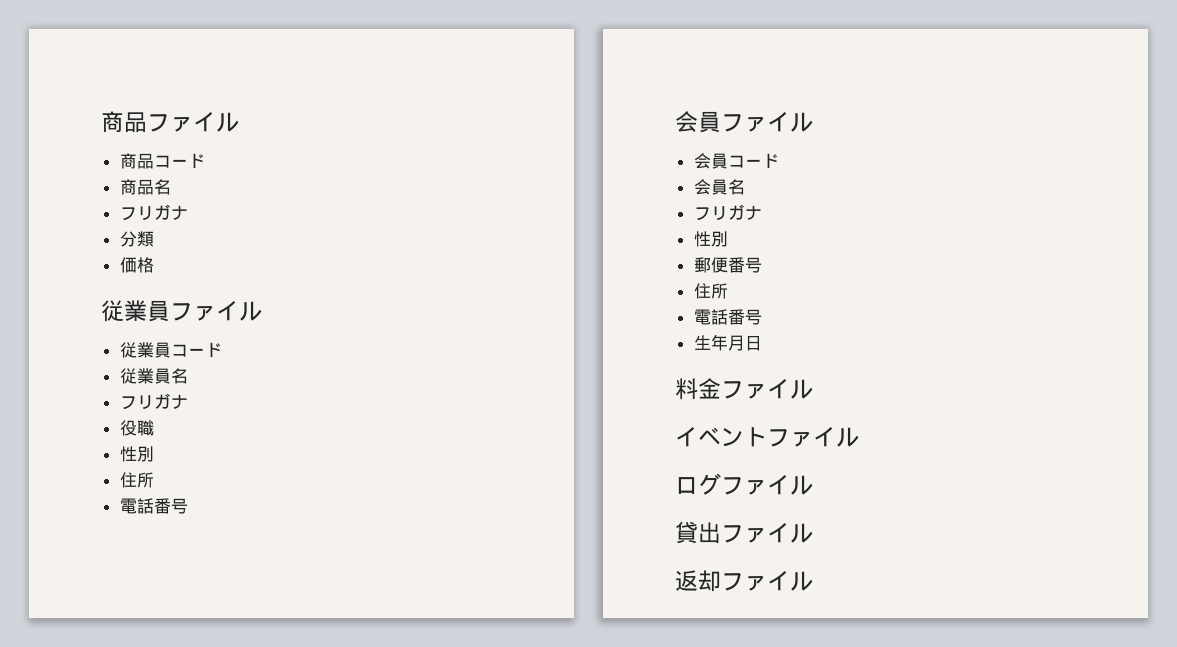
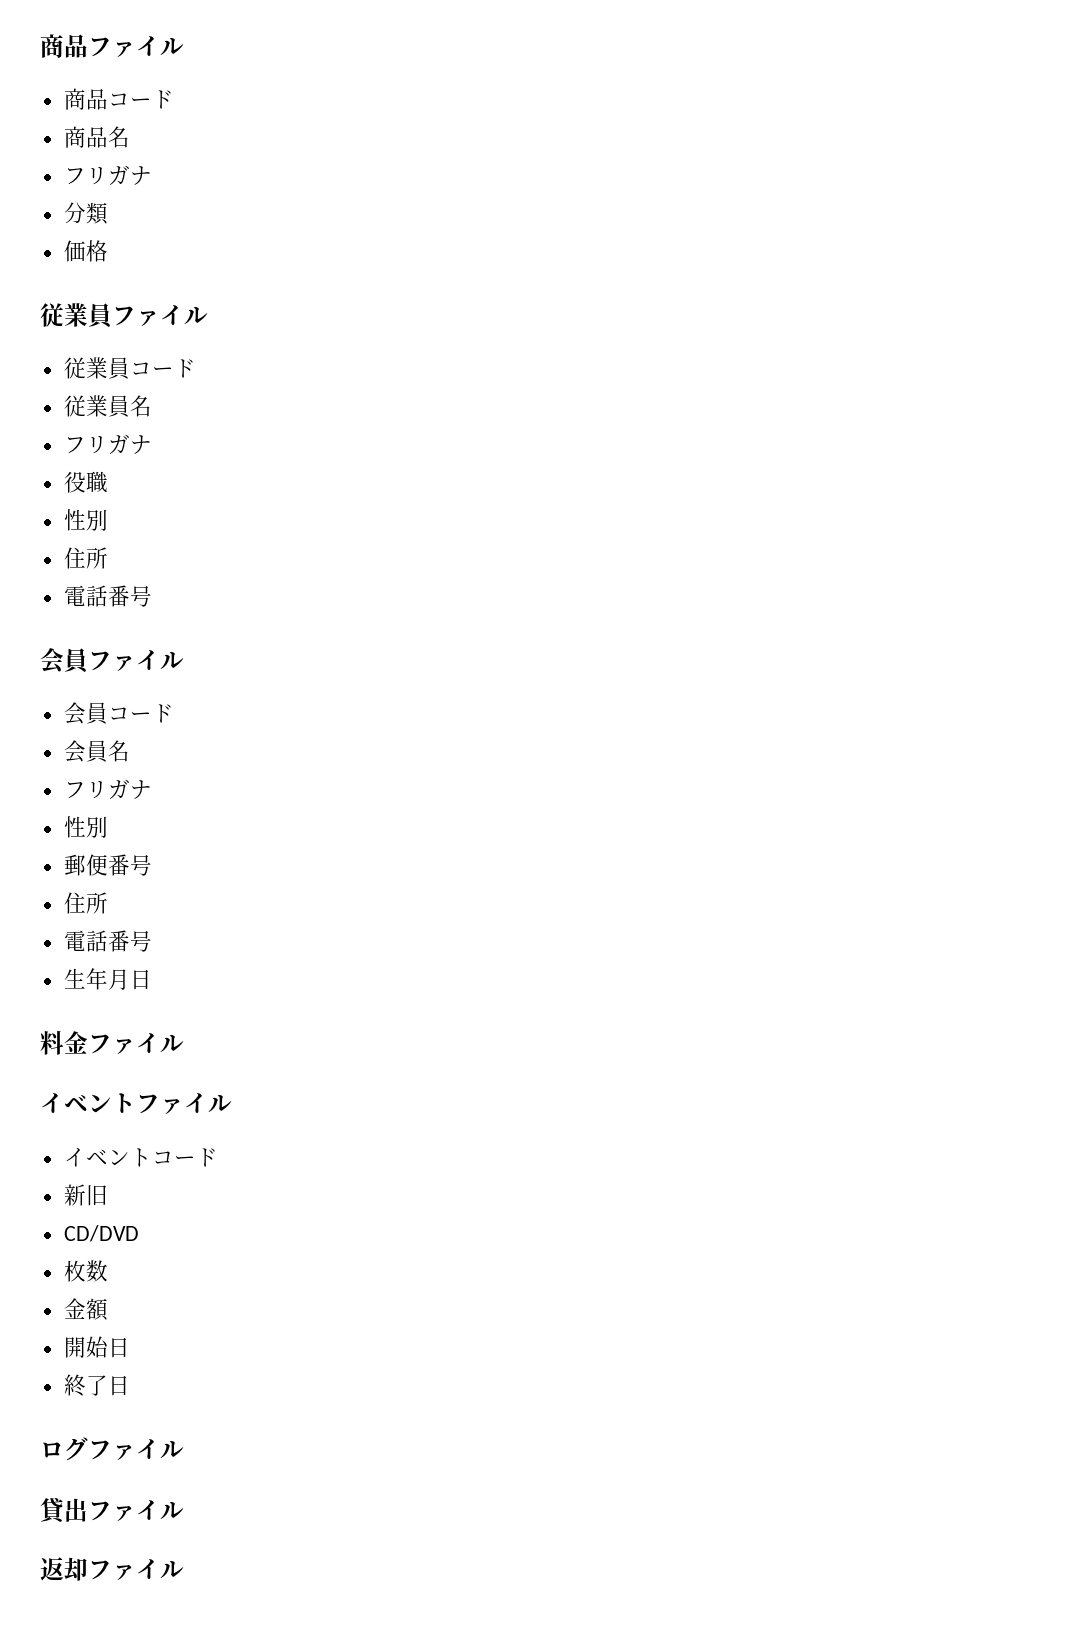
+ イベントコード
+ 新旧
+ CD/DVD
+ 枚数
+ 金額
+ 開始日
+ 終了日

